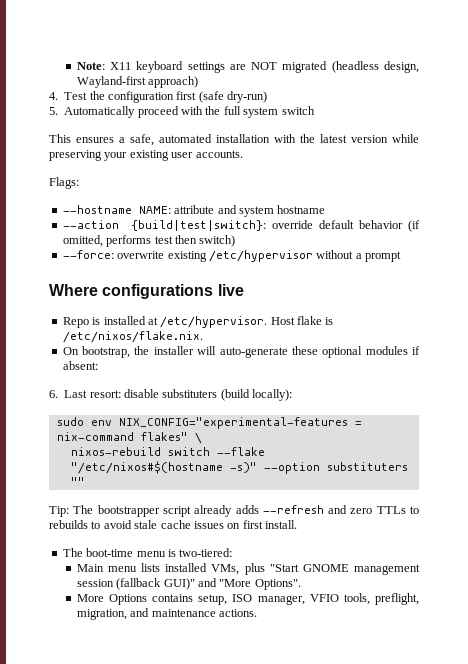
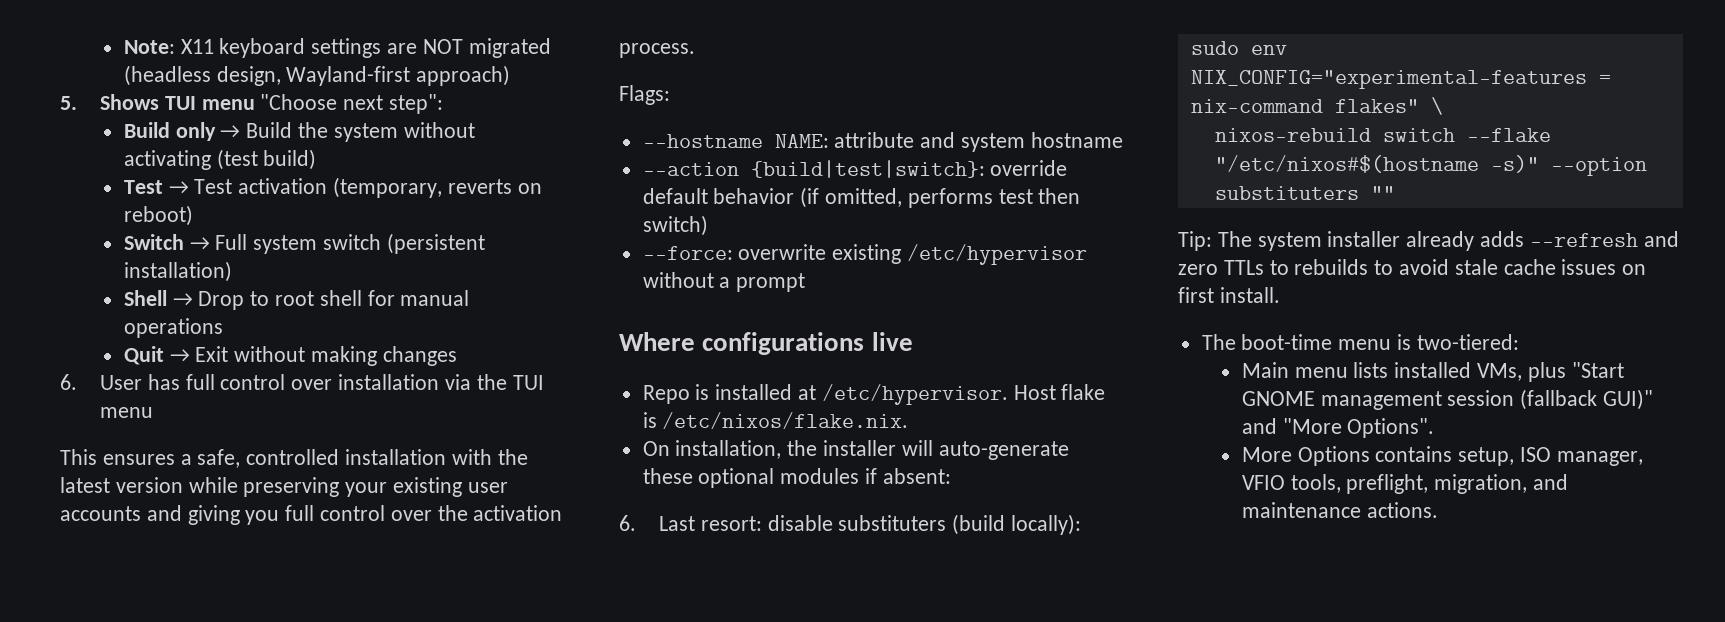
- 4. Test the configuration first (safe dry-run)
- 5. Automatically proceed with the full system switch
+ 5. Shows TUI menu "Choose next step":
+ Build only → Build the system without activating (test build)
+ Test → Test activation (temporary, reverts on reboot)
+ Switch → Full system switch (persistent installation)
+ Shell → Drop to root shell for manual operations
+ Quit → Exit without making changes
+ 6. User has full control over installation via the TUI menu
- This ensures a safe, automated installation with the latest version while preserving your existing user accounts.
+ This ensures a safe, controlled installation with the latest version while preserving your existing user accounts and giving you full control over the activation process.
- On bootstrap, the installer will auto-generate these optional modules if absent:
+ On installation, the installer will auto-generate these optional modules if absent:
- Tip: The bootstrapper script already adds --refresh and zero TTLs to rebuilds to avoid stale cache issues on first install.
+ Tip: The system installer already adds --refresh and zero TTLs to rebuilds to avoid stale cache issues on first install.

